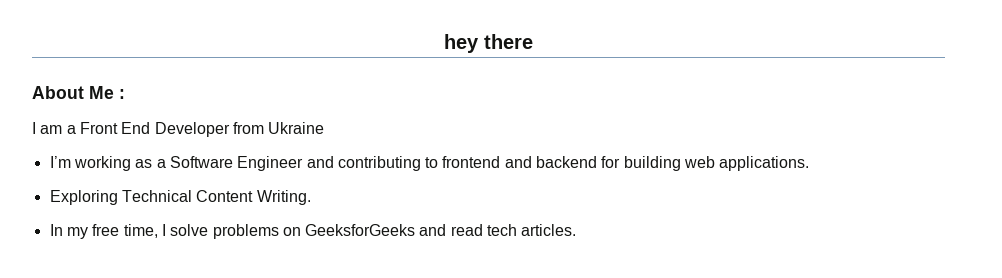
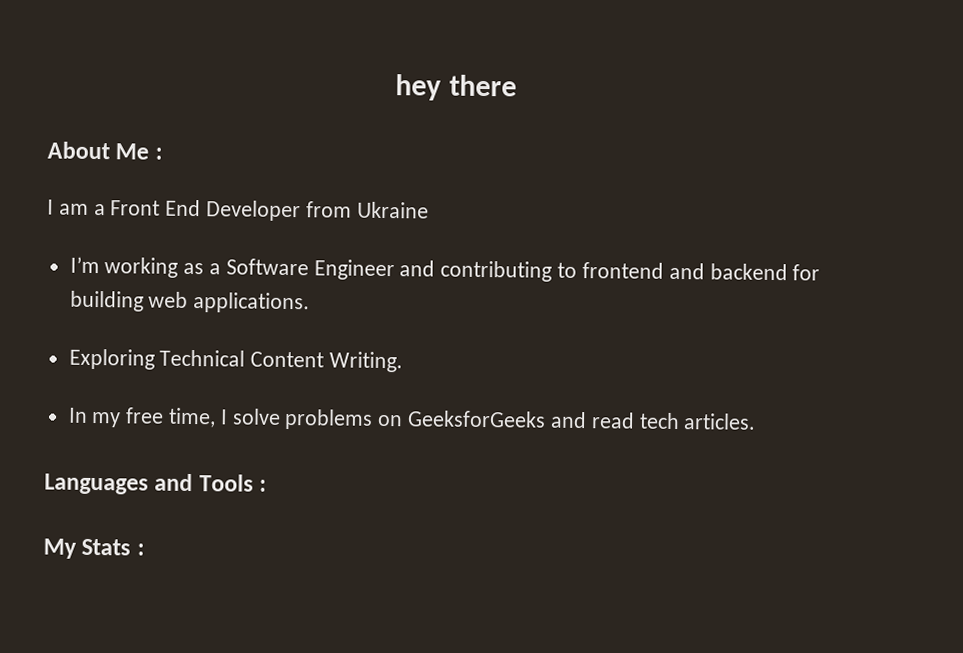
+ Languages and Tools :
+ My Stats :

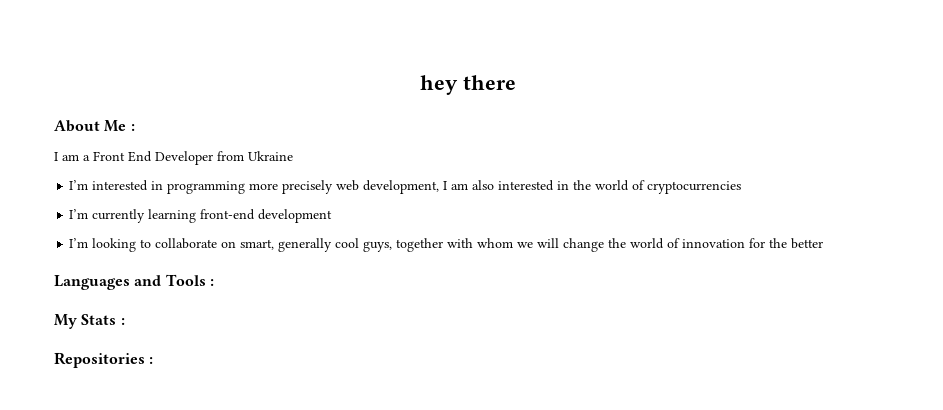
- I’m working as a Software Engineer and contributing to frontend and backend for building web applications.
- Exploring Technical Content Writing.
- In my free time, I solve problems on GeeksforGeeks and read tech articles.
+ I’m interested in programming more precisely web development, I am also interested in the world of cryptocurrencies
+ I’m currently learning front-end development
+ I’m looking to collaborate on smart, generally cool guys, together with whom we will change the world of innovation for the better
+ Repositories :

